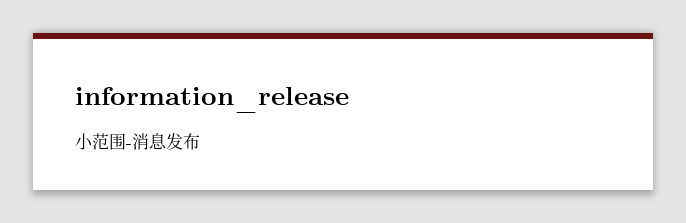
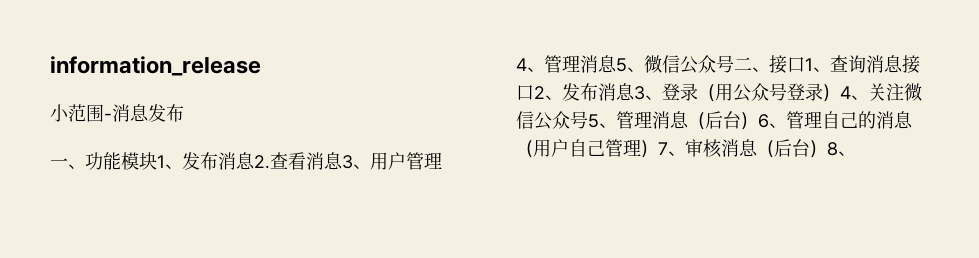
+ 一、功能模块1、发布消息2.查看消息3、用户管理4、管理消息5、微信公众号二、接口1、查询消息接口2、发布消息3、登录（用公众号登录）4、关注微信公众号5、管理消息（后台）6、管理自己的消息（用户自己管理）7、审核消息（后台）8、

